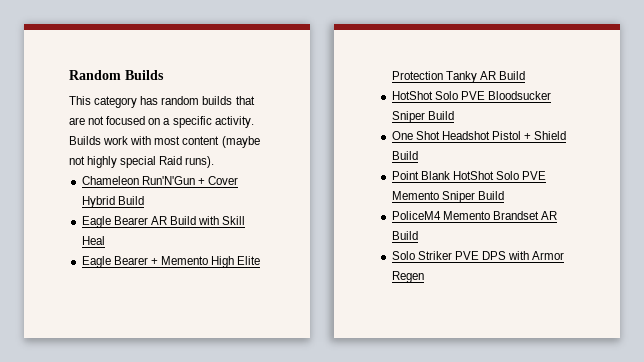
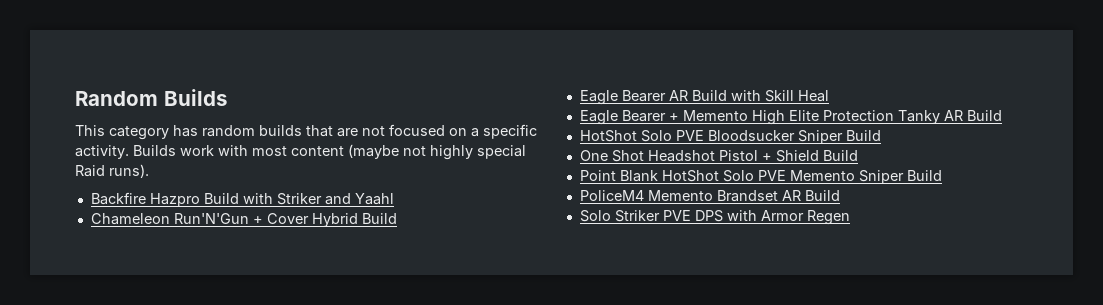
+ Backfire Hazpro Build with Striker and Yaahl

